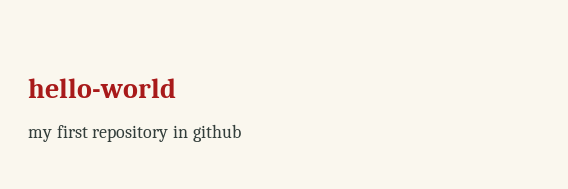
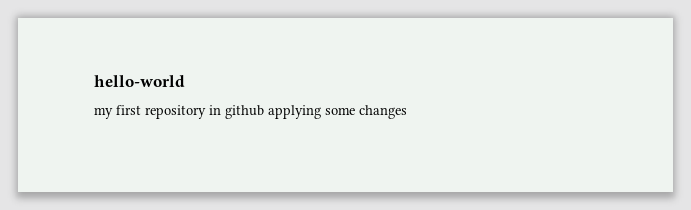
- my first repository in github
+ my first repository in github applying some changes

